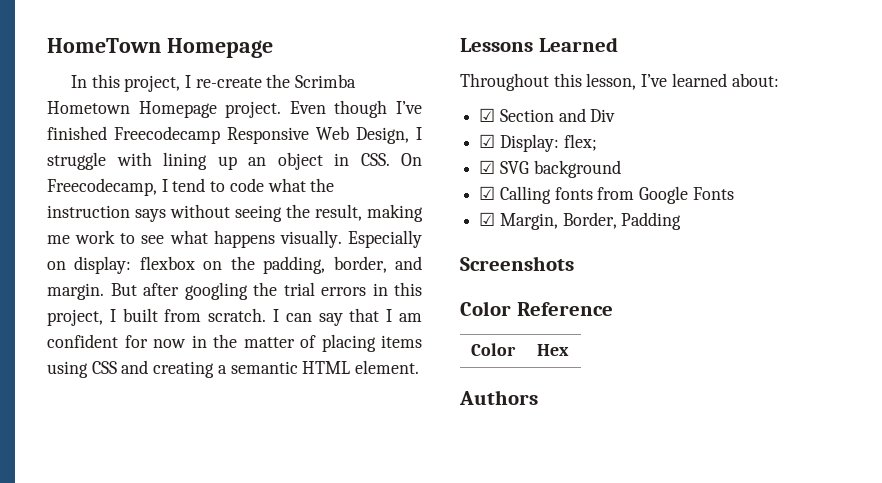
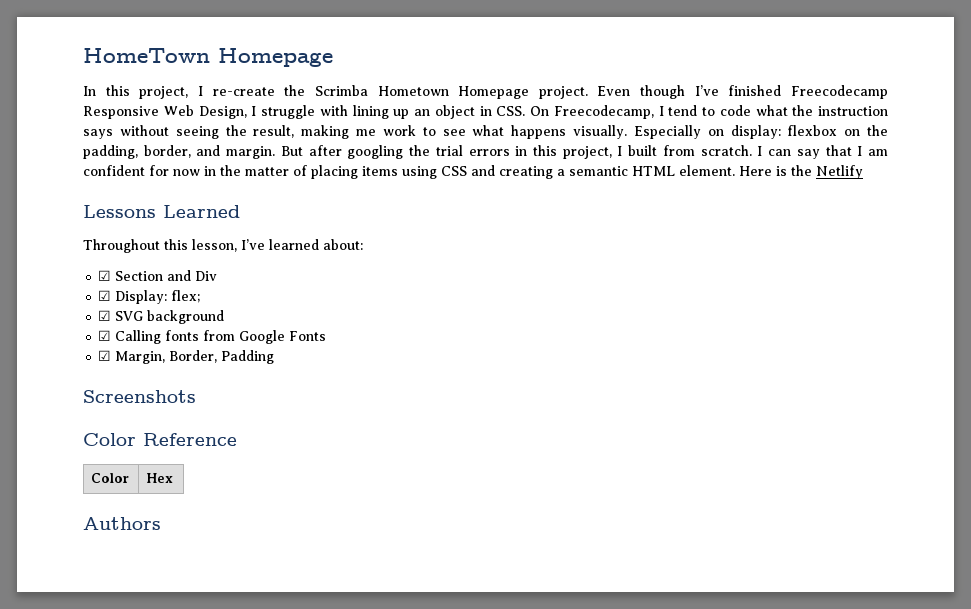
+ Here is the Netlify

